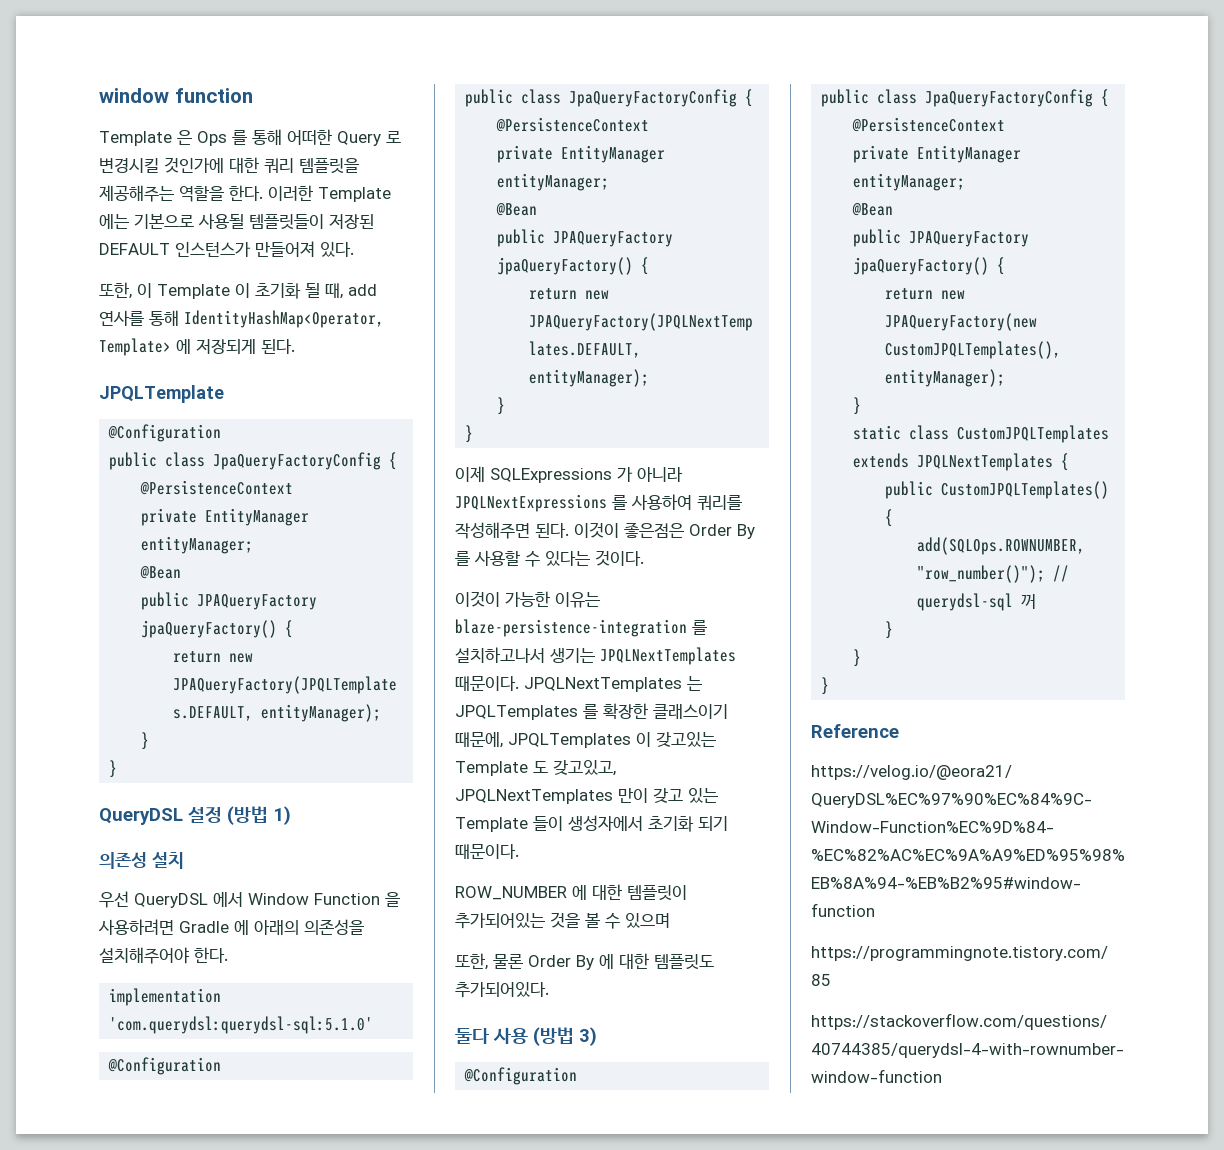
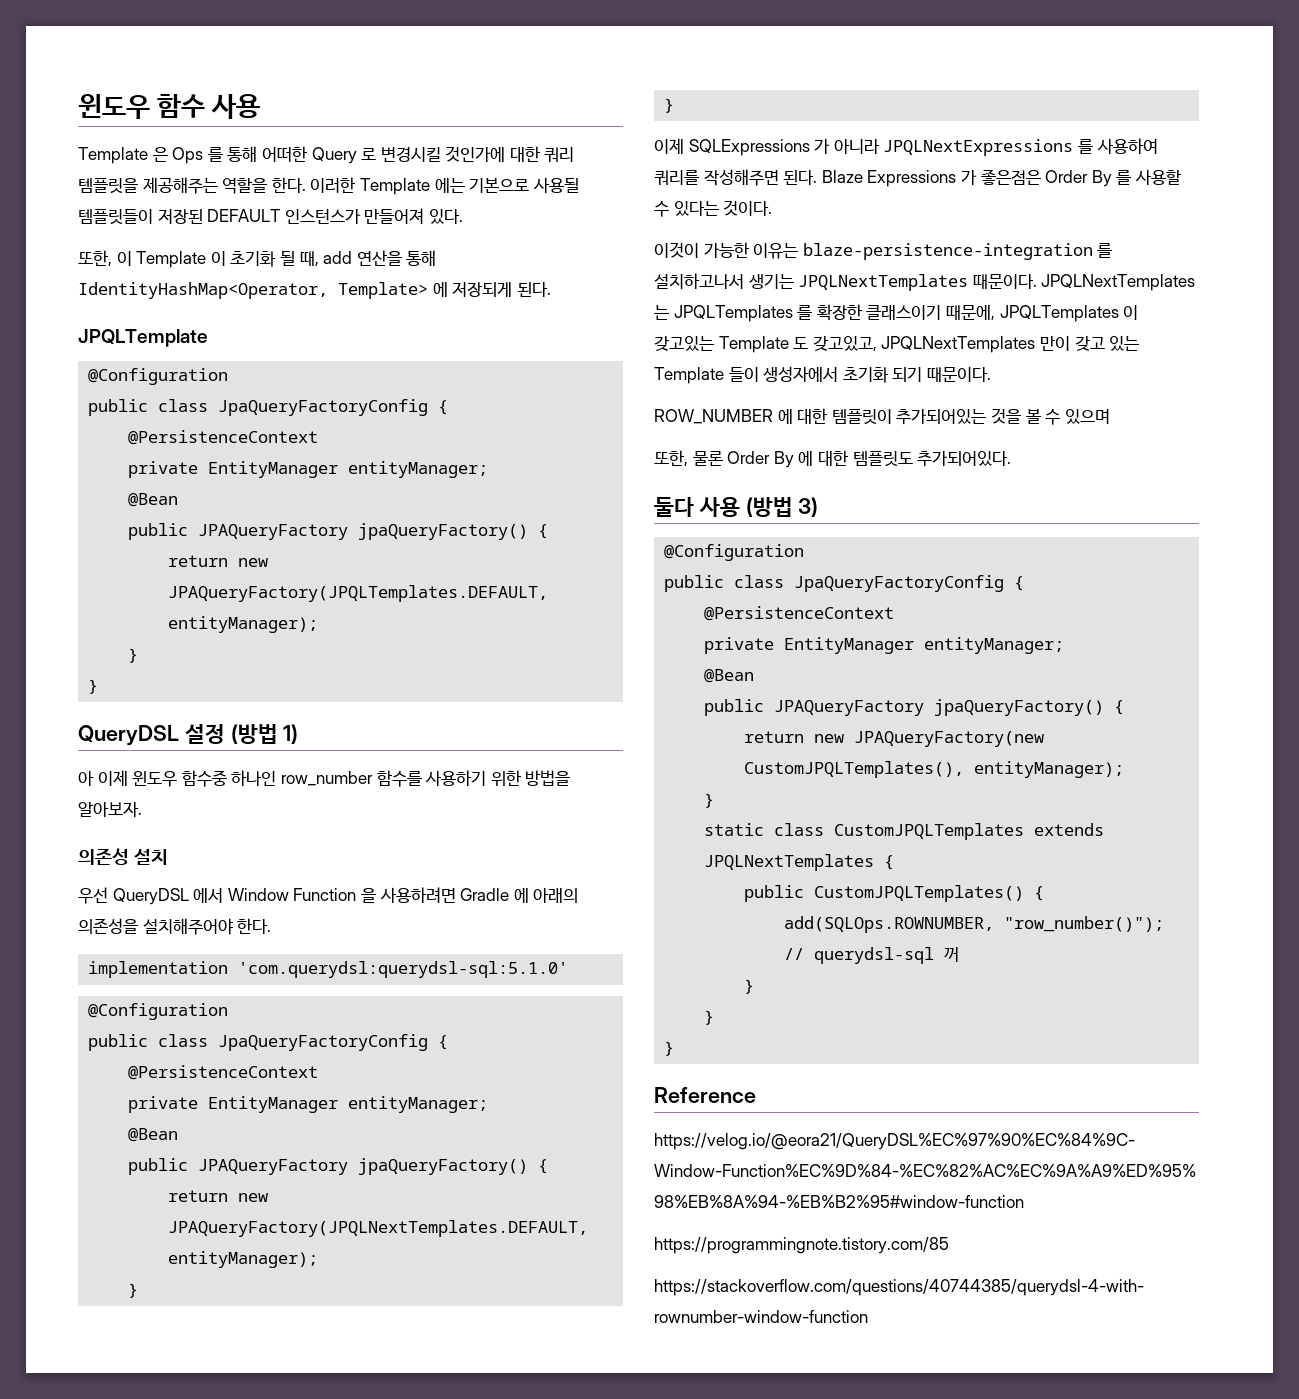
- window function
+ 윈도우 함수 사용
- 또한, 이 Template 이 초기화 될 때, add 연사를 통해 IdentityHashMap<Operator, Template> 에 저장되게 된다.
+ 또한, 이 Template 이 초기화 될 때, add 연산을 통해 IdentityHashMap<Operator, Template> 에 저장되게 된다.
+ 아 이제 윈도우 함수중 하나인 row_number 함수를 사용하기 위한 방법을 알아보자.
- 이것이 좋은점은 Order By 를 사용할 수 있다는 것이다.
+ Blaze Expressions 가 좋은점은 Order By 를 사용할 수 있다는 것이다.

